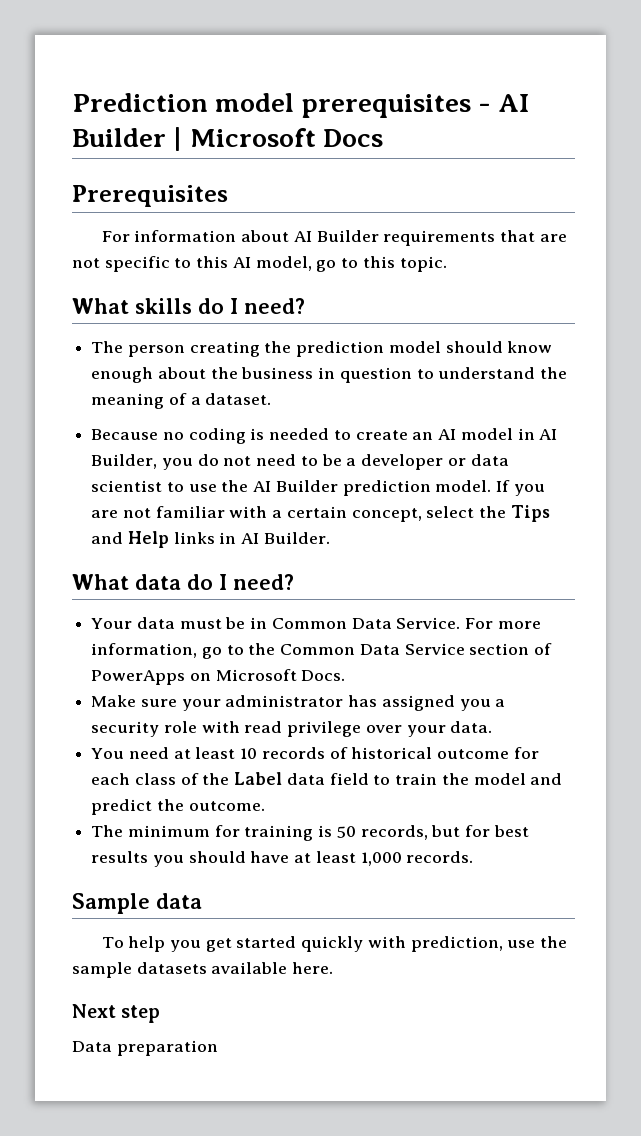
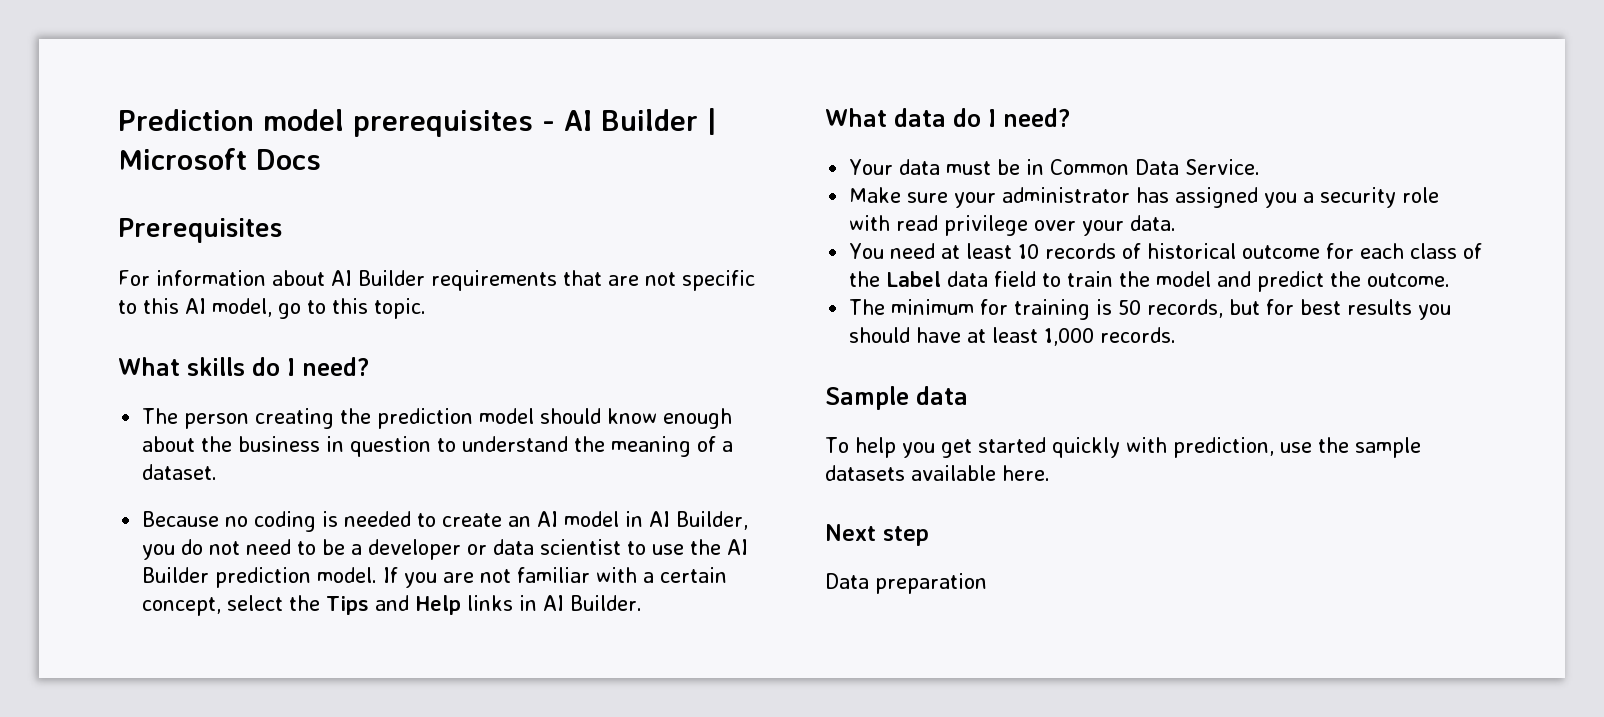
- For more information, go to the Common Data Service section of PowerApps on Microsoft Docs.

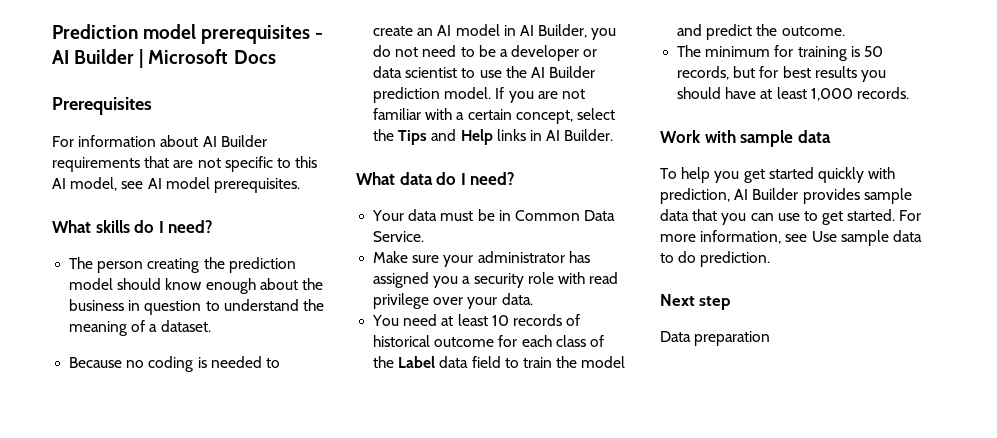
- For information about AI Builder requirements that are not specific to this AI model, go to this topic.
+ For information about AI Builder requirements that are not specific to this AI model, see AI model prerequisites.
- Sample data
+ Work with sample data
- To help you get started quickly with prediction, use the sample datasets available here.
+ To help you get started quickly with prediction, AI Builder provides sample data that you can use to get started. For more information, see Use sample data to do prediction.

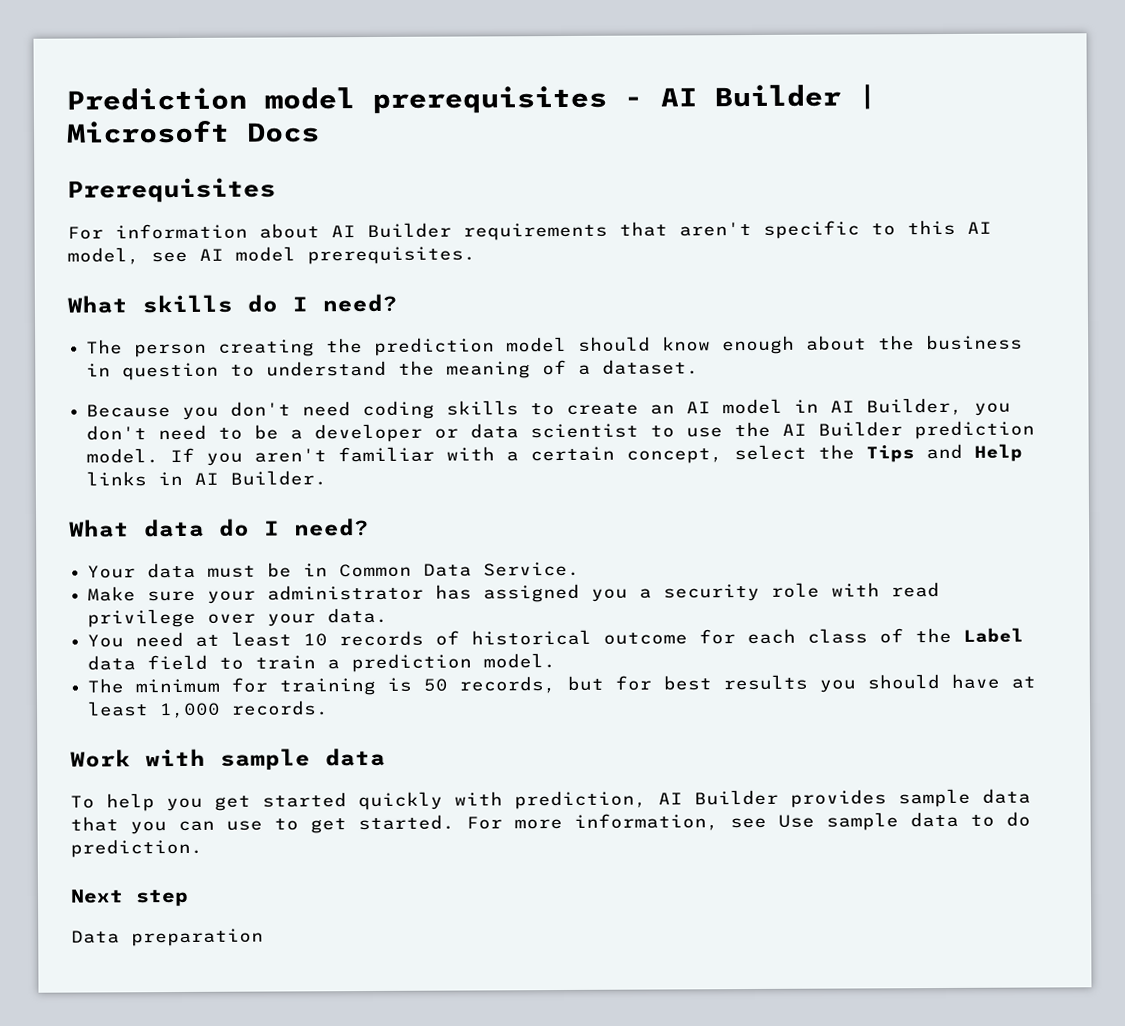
- For information about AI Builder requirements that are not specific to this AI model, see AI model prerequisites.
+ For information about AI Builder requirements that aren't specific to this AI model, see AI model prerequisites.
- Because no coding is needed to create an AI model in AI Builder, you do not need to be a developer or data scientist to use the AI Builder prediction model.
+ Because you don't need coding skills to create an AI model in AI Builder, you don't need to be a developer or data scientist to use the AI Builder prediction model.
- If you are not familiar with a certain concept, select the Tips and Help links in AI Builder.
+ If you aren't familiar with a certain concept, select the Tips and Help links in AI Builder.
- You need at least 10 records of historical outcome for each class of the Label data field to train the model and predict the outcome.
+ You need at least 10 records of historical outcome for each class of the Label data field to train a prediction model.

